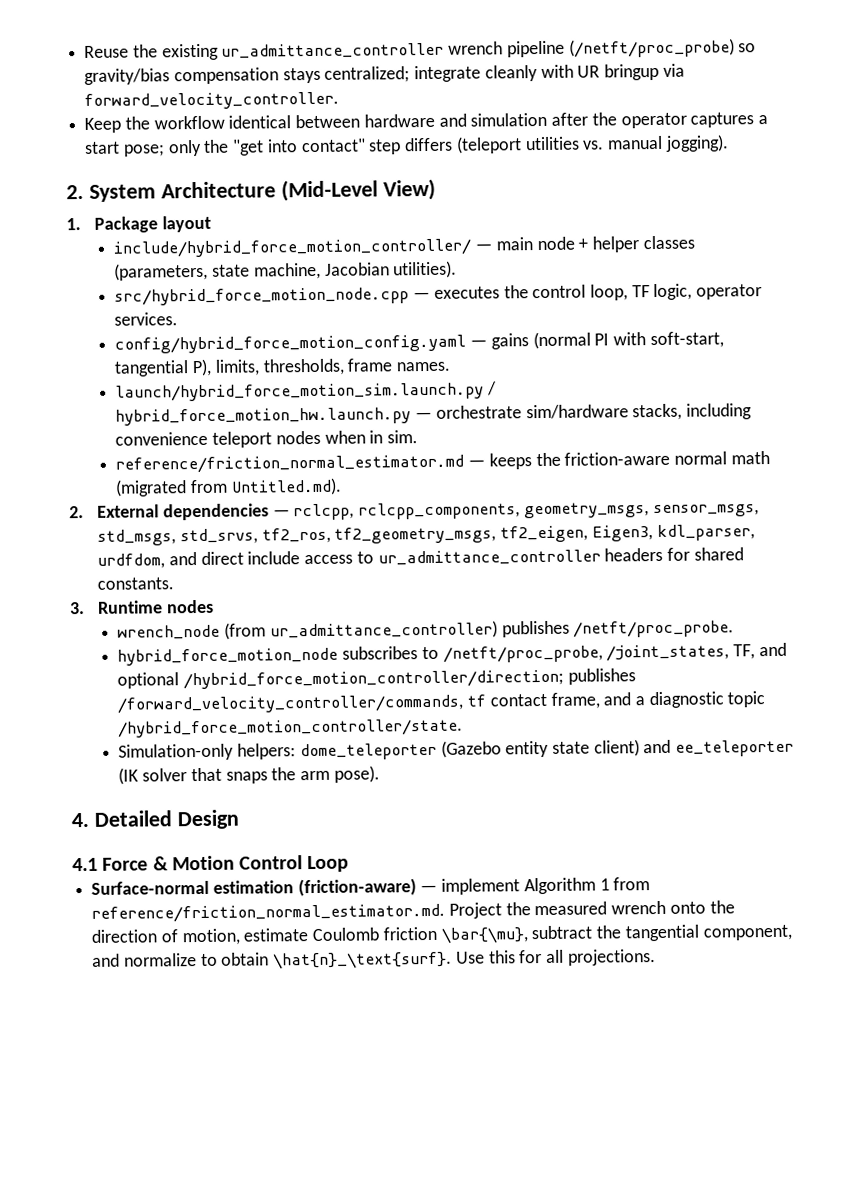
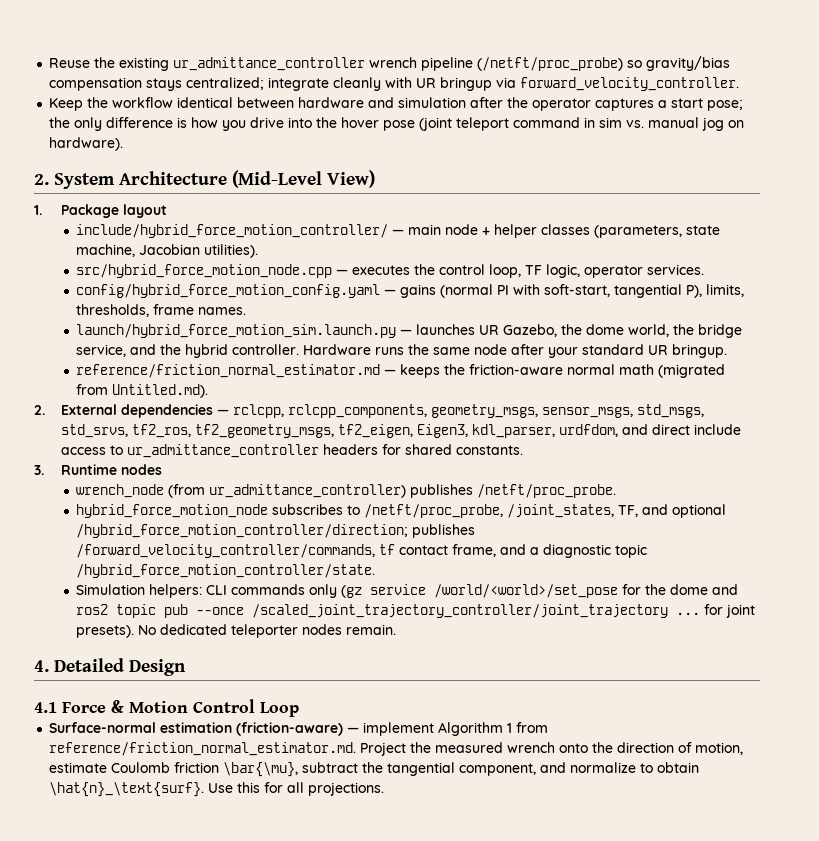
- Keep the workflow identical between hardware and simulation after the operator captures a start pose; only the "get into contact" step differs (teleport utilities vs. manual jogging).
+ Keep the workflow identical between hardware and simulation after the operator captures a start pose; the only difference is how you drive into the hover pose (joint teleport command in sim vs. manual jog on hardware).
- launch/hybrid_force_motion_sim.launch.py / hybrid_force_motion_hw.launch.py — orchestrate sim/hardware stacks, including convenience teleport nodes when in sim.
+ launch/hybrid_force_motion_sim.launch.py — launches UR Gazebo, the dome world, the bridge service, and the hybrid controller. Hardware runs the same node after your standard UR bringup.
- Simulation-only helpers: dome_teleporter (Gazebo entity state client) and ee_teleporter (IK solver that snaps the arm pose).
+ Simulation helpers: CLI commands only (gz service /world/<world>/set_pose for the dome and ros2 topic pub --once /scaled_joint_trajectory_controller/joint_trajectory ... for joint presets). No dedicated teleporter nodes remain.

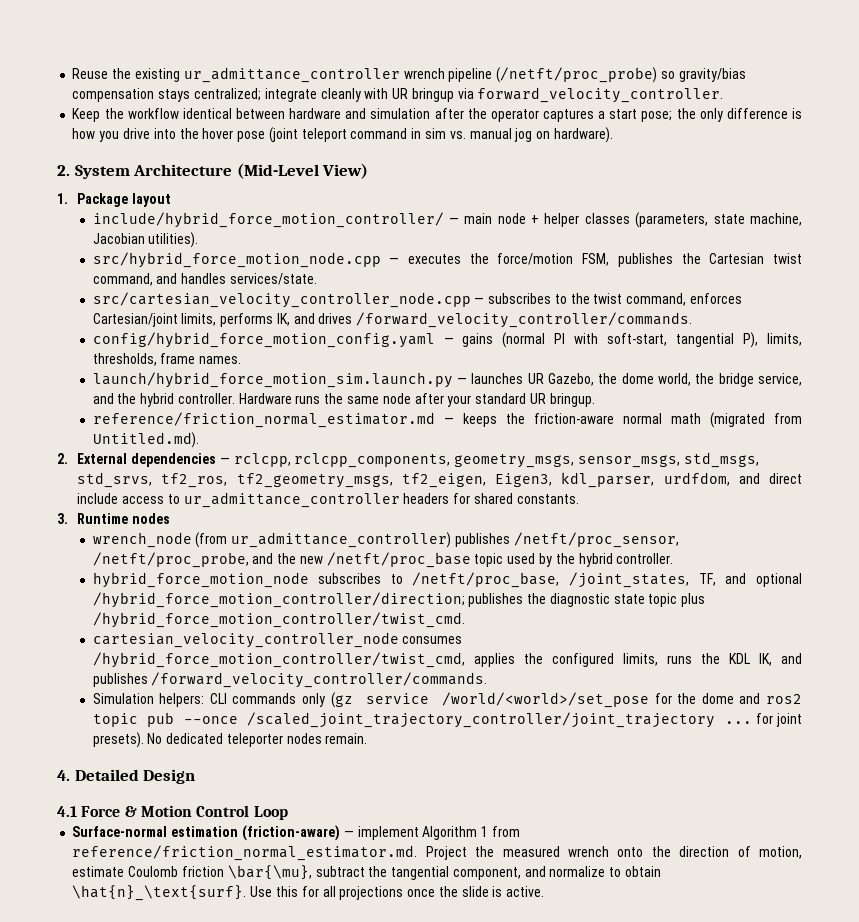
- src/hybrid_force_motion_node.cpp — executes the control loop, TF logic, operator services.
+ src/hybrid_force_motion_node.cpp — executes the force/motion FSM, publishes the Cartesian twist command, and handles services/state.
+ src/cartesian_velocity_controller_node.cpp — subscribes to the twist command, enforces Cartesian/joint limits, performs IK, and drives /forward_velocity_controller/commands.
- wrench_node (from ur_admittance_controller) publishes /netft/proc_probe.
+ wrench_node (from ur_admittance_controller) publishes /netft/proc_sensor, /netft/proc_probe, and the new /netft/proc_base topic used by the hybrid controller.
- hybrid_force_motion_node subscribes to /netft/proc_probe, /joint_states, TF, and optional /hybrid_force_motion_controller/direction; publishes /forward_velocity_controller/commands, tf contact frame, and a diagnostic topic /hybrid_force_motion_controller/state.
+ hybrid_force_motion_node subscribes to /netft/proc_base, /joint_states, TF, and optional /hybrid_force_motion_controller/direction; publishes the diagnostic state topic plus /hybrid_force_motion_controller/twist_cmd.
+ cartesian_velocity_controller_node consumes /hybrid_force_motion_controller/twist_cmd, applies the configured limits, runs the KDL IK, and publishes /forward_velocity_controller/commands.
- Use this for all projections.
+ Use this for all projections once the slide is active.

